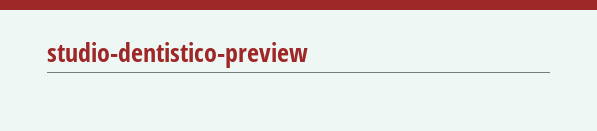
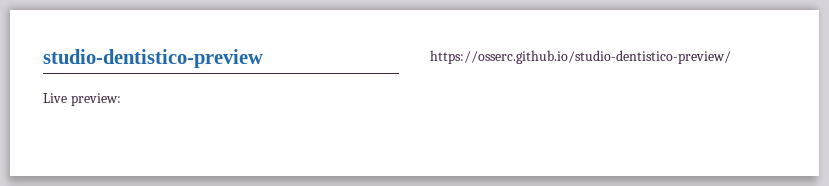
+ Live preview: https://osserc.github.io/studio-dentistico-preview/

